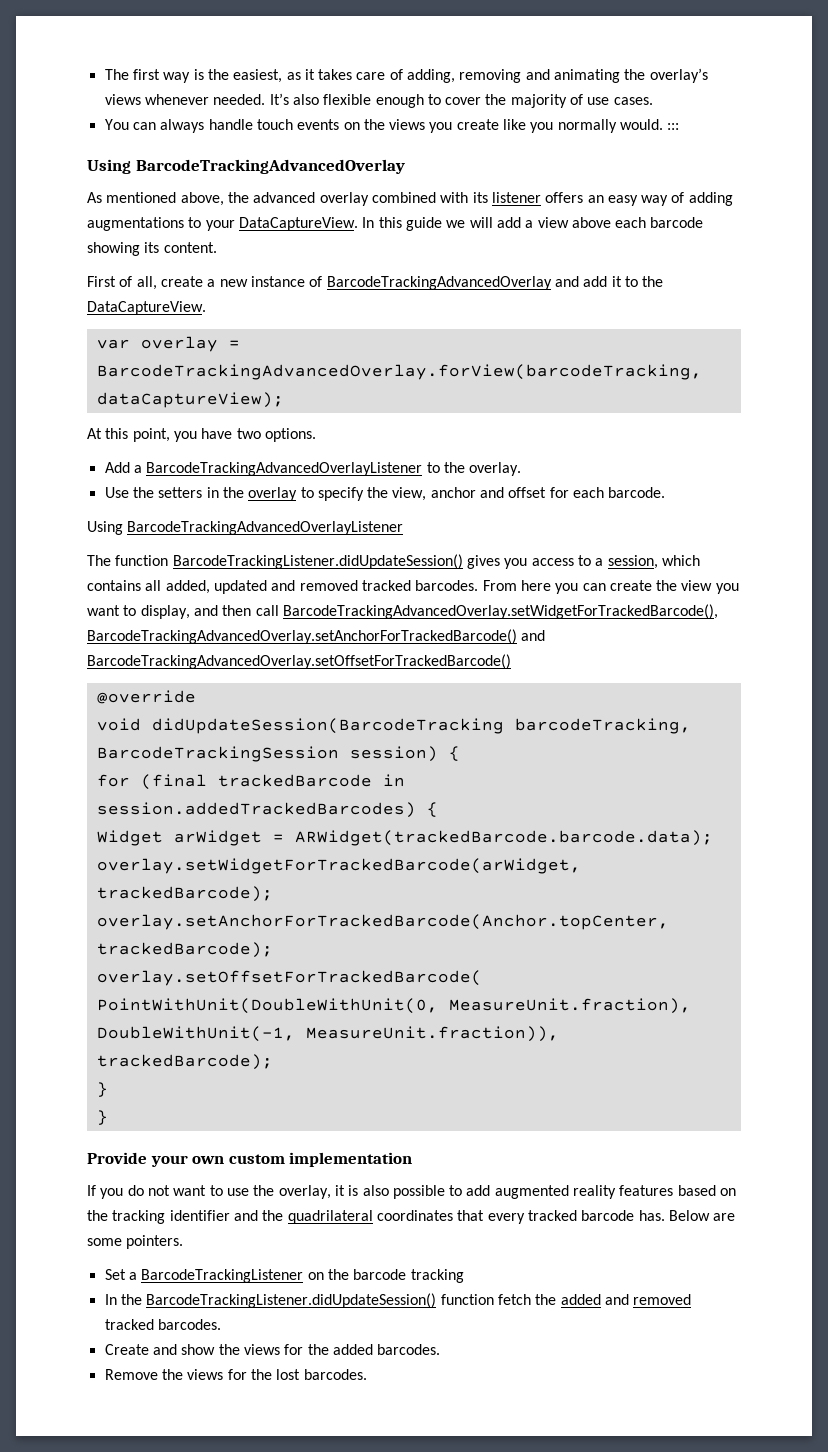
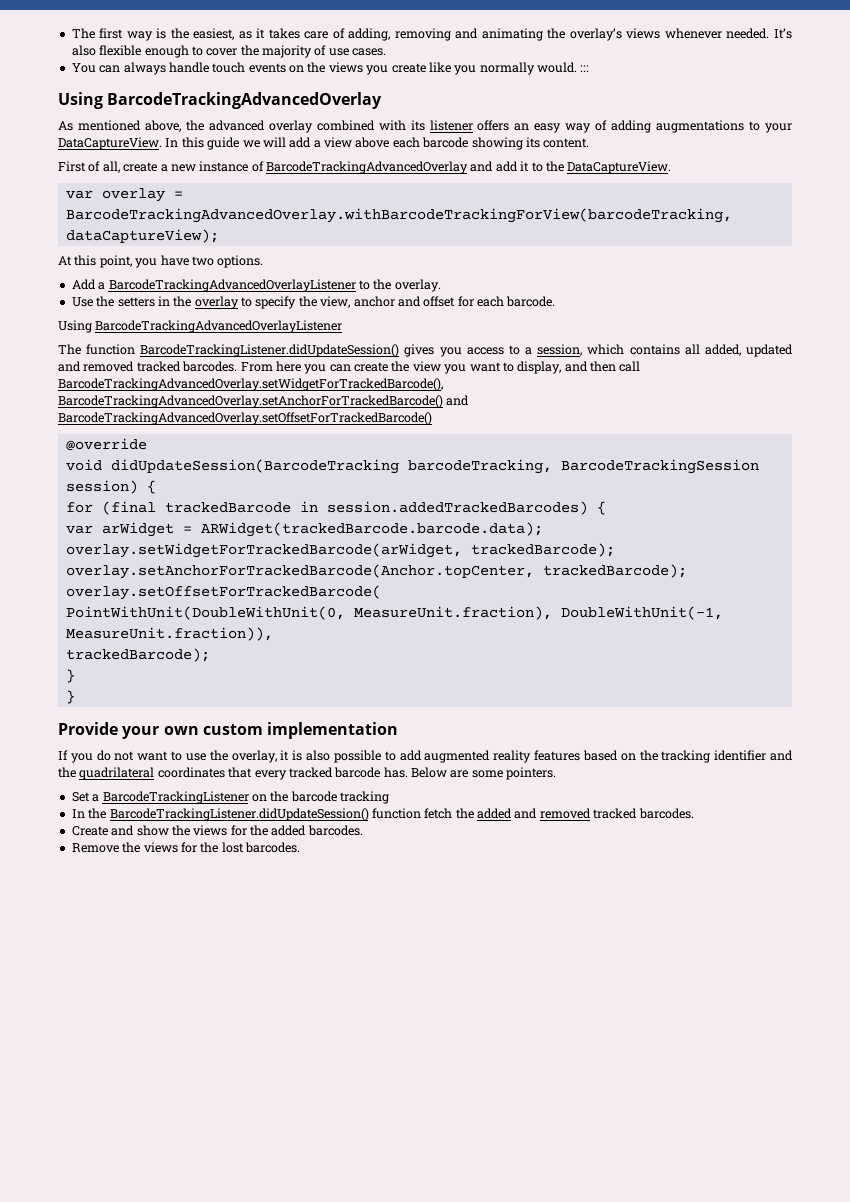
- var overlay = BarcodeTrackingAdvancedOverlay.forView(barcodeTracking, dataCaptureView);
+ var overlay = BarcodeTrackingAdvancedOverlay.withBarcodeTrackingForView(barcodeTracking, dataCaptureView);
- Widget arWidget = ARWidget(trackedBarcode.barcode.data);
+ var arWidget = ARWidget(trackedBarcode.barcode.data);

